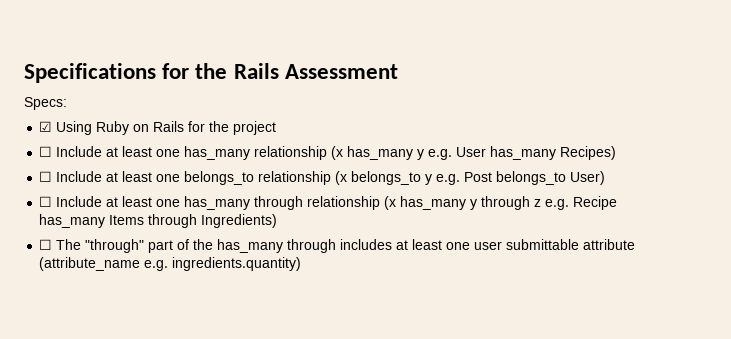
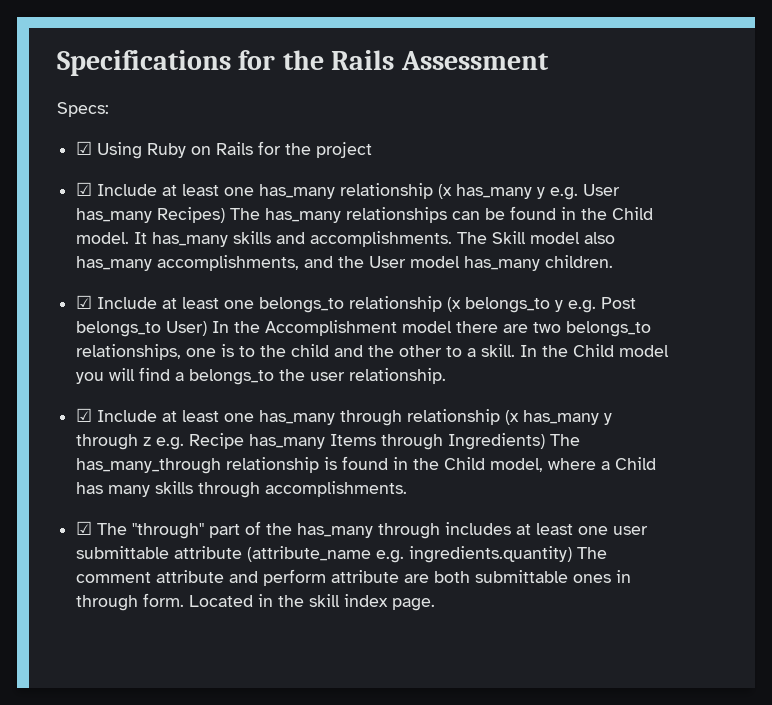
- ☐ Include at least one has_many relationship (x has_many y e.g. User has_many Recipes)
- ☐ Include at least one belongs_to relationship (x belongs_to y e.g. Post belongs_to User)
- ☐ Include at least one has_many through relationship (x has_many y through z e.g. Recipe has_many Items through Ingredients)
- ☐ The "through" part of the has_many through includes at least one user submittable attribute (attribute_name e.g. ingredients.quantity)
+ ☑ Include at least one has_many relationship (x has_many y e.g. User has_many Recipes) The has_many relationships can be found in the Child model. It has_many skills and accomplishments. The Skill model also has_many accomplishments, and the User model has_many children.
+ ☑ Include at least one belongs_to relationship (x belongs_to y e.g. Post belongs_to User) In the Accomplishment model there are two belongs_to relationships, one is to the child and the other to a skill. In the Child model you will find a belongs_to the user relationship.
+ ☑ Include at least one has_many through relationship (x has_many y through z e.g. Recipe has_many Items through Ingredients) The has_many_through relationship is found in the Child model, where a Child has many skills through accomplishments.
+ ☑ The "through" part of the has_many through includes at least one user submittable attribute (attribute_name e.g. ingredients.quantity) The comment attribute and perform attribute are both submittable ones in through form. Located in the skill index page.

